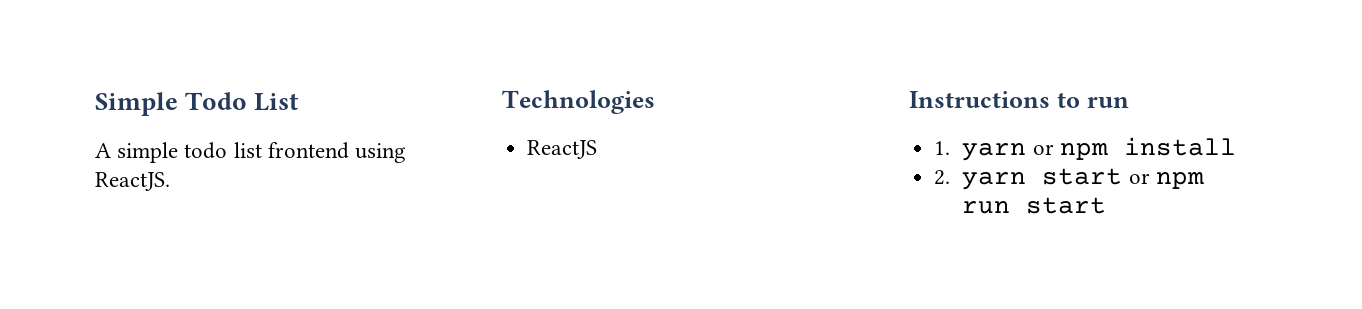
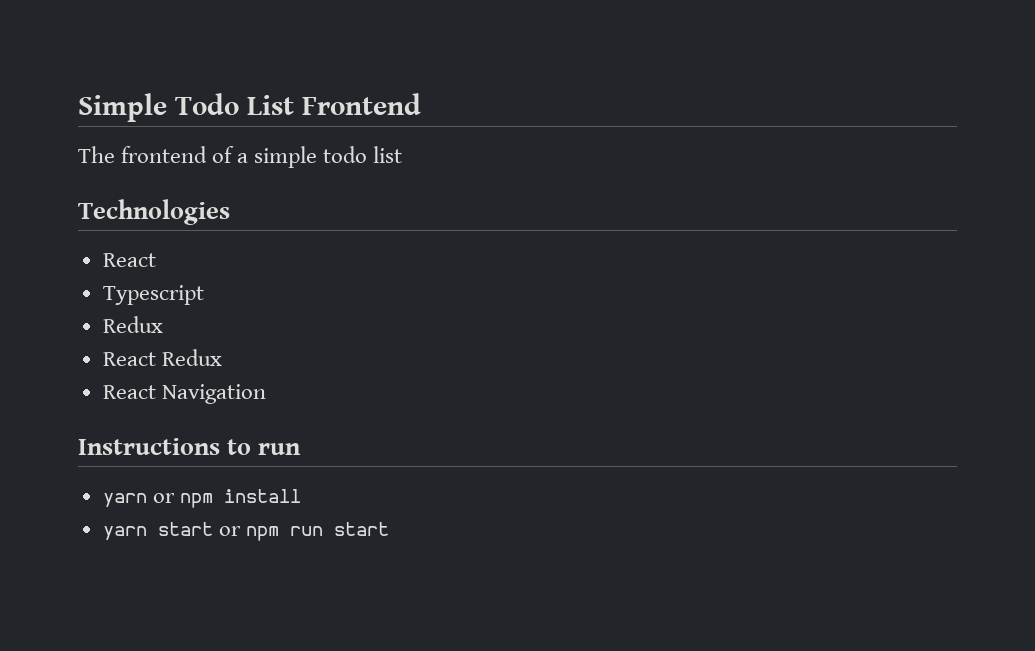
- Simple Todo List
- A simple todo list frontend using ReactJS.
+ Simple Todo List Frontend
+ The frontend of a simple todo list
  Technologies
- ReactJS
+ React
+ Typescript
+ Redux
+ React Redux
+ React Navigation
- 1. yarn or npm install
+ yarn or npm install
- 2. yarn start or npm run start
+ yarn start or npm run start

